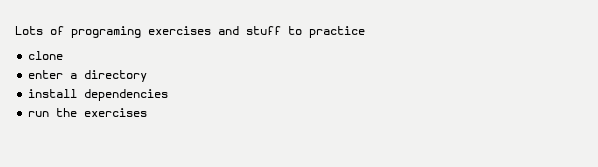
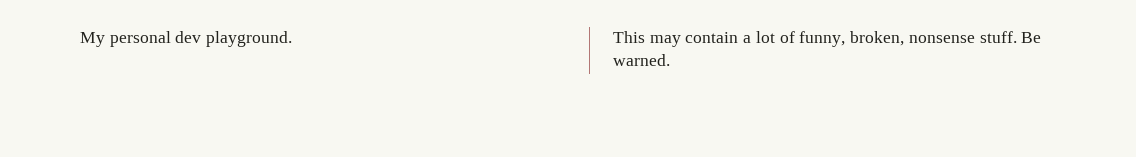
- Lots of programing exercises and stuff to practice
- clone
- enter a directory
- install dependencies
- run the exercises
+ My personal dev playground.
+ This may contain a lot of funny, broken, nonsense stuff. Be warned.

